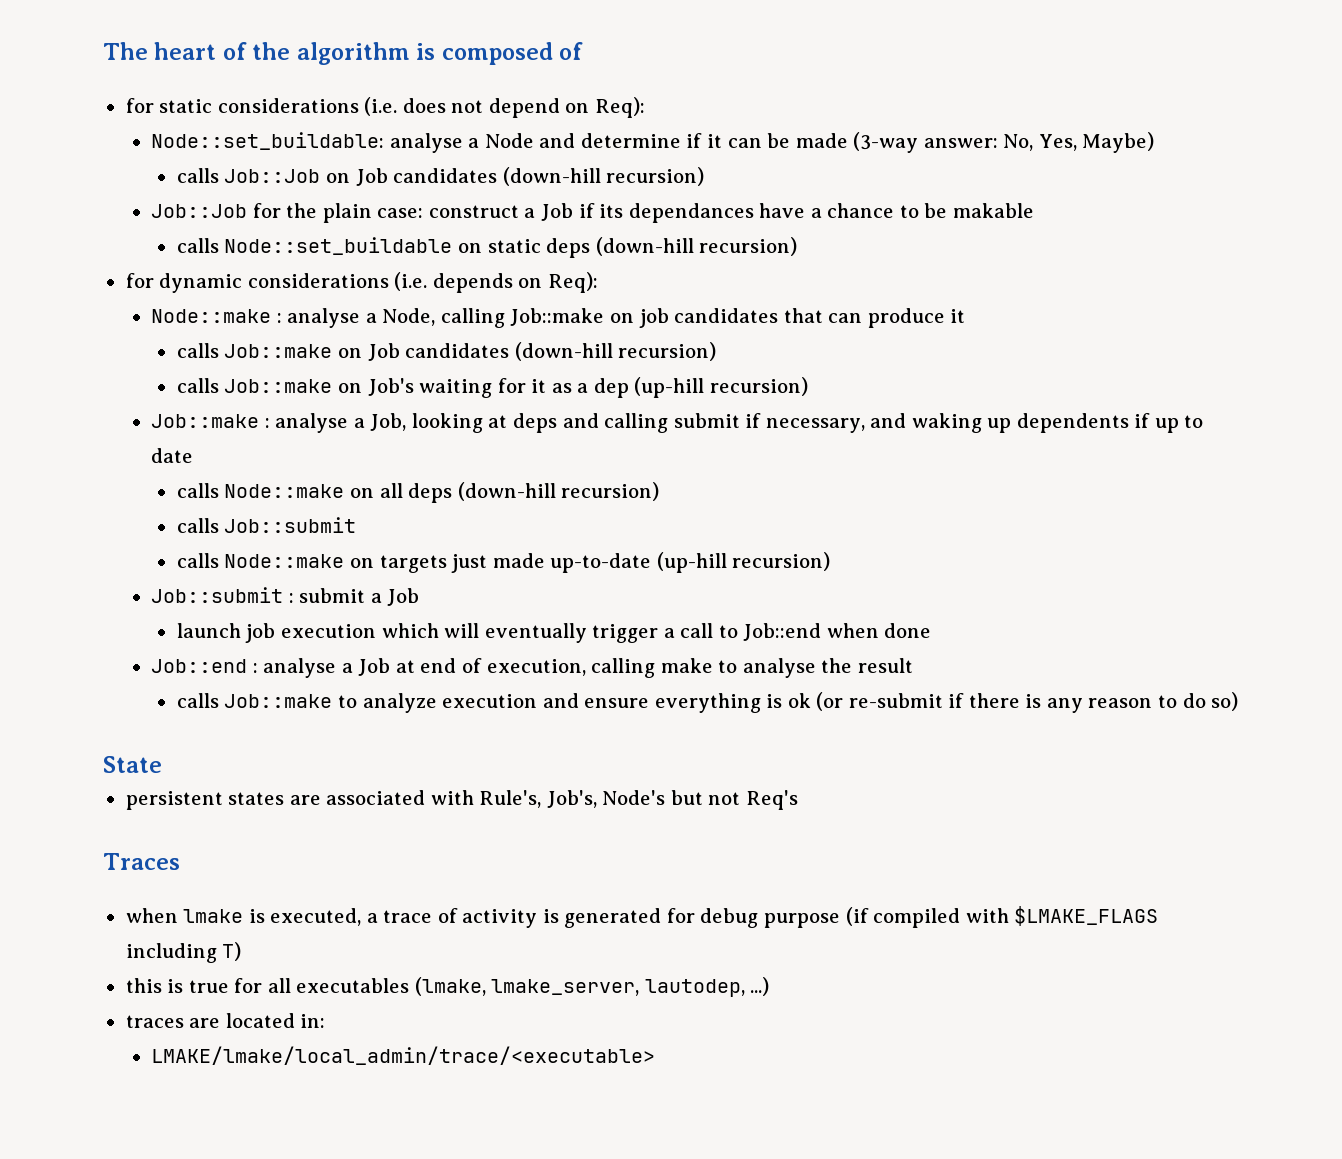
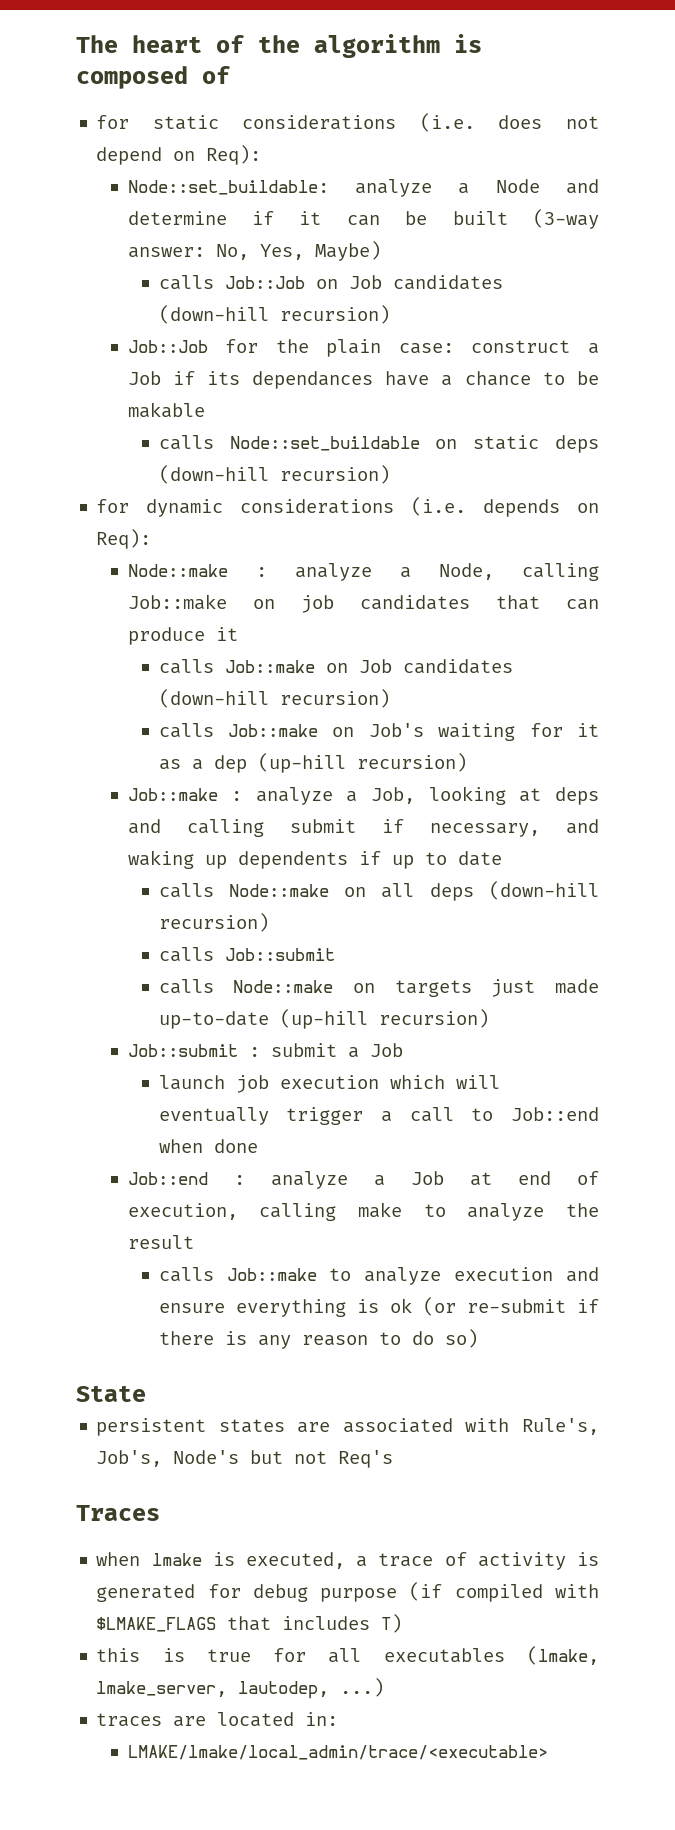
- Node::set_buildable: analyse a Node and determine if it can be made (3-way answer: No, Yes, Maybe)
+ Node::set_buildable: analyze a Node and determine if it can be built (3-way answer: No, Yes, Maybe)
- Node::make : analyse a Node, calling Job::make on job candidates that can produce it
+ Node::make : analyze a Node, calling Job::make on job candidates that can produce it
- Job::make : analyse a Job, looking at deps and calling submit if necessary, and waking up dependents if up to date
+ Job::make : analyze a Job, looking at deps and calling submit if necessary, and waking up dependents if up to date
- Job::end : analyse a Job at end of execution, calling make to analyse the result
+ Job::end : analyze a Job at end of execution, calling make to analyze the result
- when lmake is executed, a trace of activity is generated for debug purpose (if compiled with $LMAKE_FLAGS including T)
+ when lmake is executed, a trace of activity is generated for debug purpose (if compiled with $LMAKE_FLAGS that includes T)

